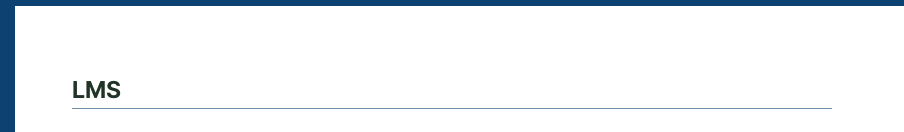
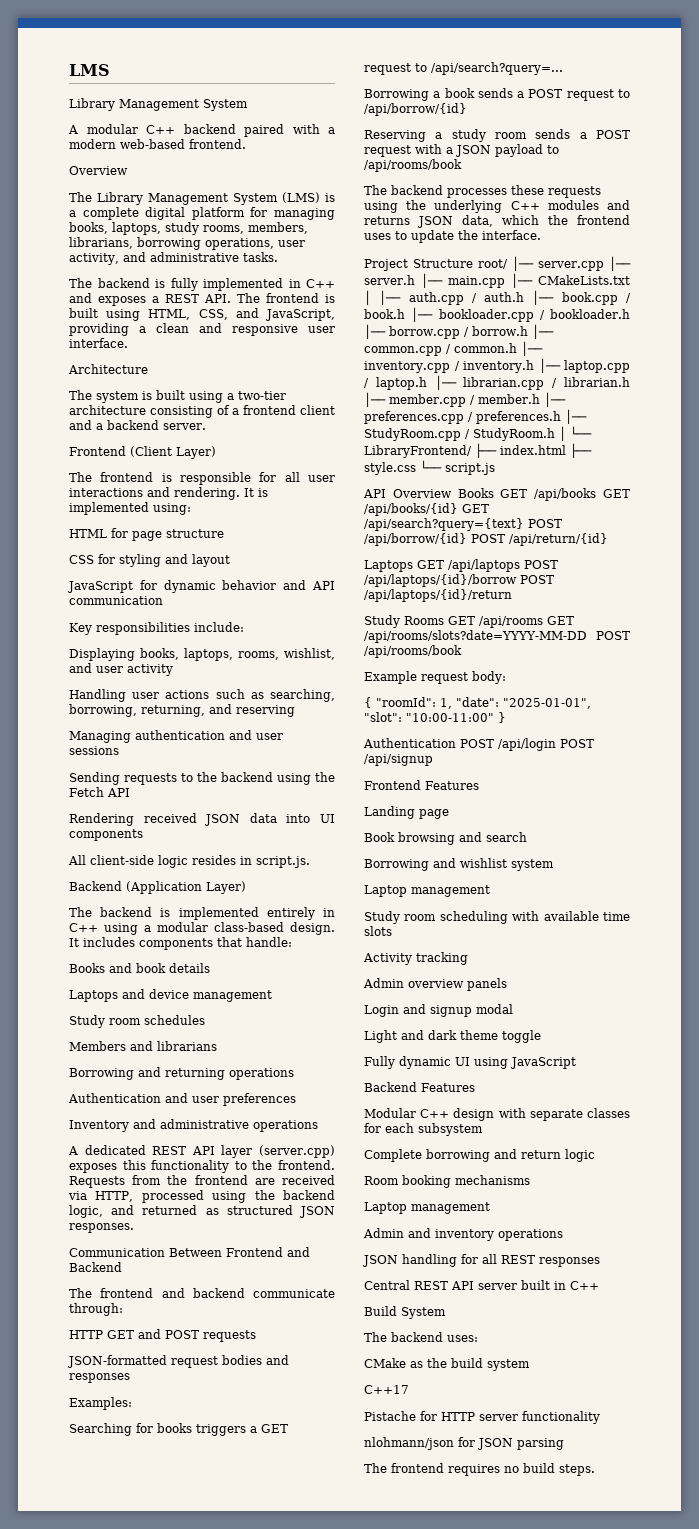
  LMS
+ Library Management System
+ A modular C++ backend paired with a modern web-based frontend.
+ Overview
+ The Library Management System (LMS) is a complete digital platform for managing books, laptops, study rooms, members, librarians, borrowing operations, user activity, and administrative tasks.
+ The backend is fully implemented in C++ and exposes a REST API. The frontend is built using HTML, CSS, and JavaScript, providing a clean and responsive user interface.
+ Architecture
+ The system is built using a two-tier architecture consisting of a frontend client and a backend server.
+ Frontend (Client Layer)
+ The frontend is responsible for all user interactions and rendering. It is implemented using:
+ HTML for page structure
+ CSS for styling and layout
+ JavaScript for dynamic behavior and API communication
+ Key responsibilities include:
+ Displaying books, laptops, rooms, wishlist, and user activity
+ Handling user actions such as searching, borrowing, returning, and reserving
+ Managing authentication and user sessions
+ Sending requests to the backend using the Fetch API
+ Rendering received JSON data into UI components
+ All client-side logic resides in script.js.
+ Backend (Application Layer)
+ The backend is implemented entirely in C++ using a modular class-based design. It includes components that handle:
+ Books and book details
+ Laptops and device management
+ Study room schedules
+ Members and librarians
+ Borrowing and returning operations
+ Authentication and user preferences
+ Inventory and administrative operations
+ A dedicated REST API layer (server.cpp) exposes this functionality to the frontend. Requests from the frontend are received via HTTP, processed using the backend logic, and returned as structured JSON responses.
+ Communication Between Frontend and Backend
+ The frontend and backend communicate through:
+ HTTP GET and POST requests
+ JSON-formatted request bodies and responses
+ Examples:
+ Searching for books triggers a GET request to /api/search?query=...
+ Borrowing a book sends a POST request to /api/borrow/{id}
+ Reserving a study room sends a POST request with a JSON payload to /api/rooms/book
+ The backend processes these requests using the underlying C++ modules and returns JSON data, which the frontend uses to update the interface.
+ Project Structure root/ │── server.cpp │── server.h │── main.cpp │── CMakeLists.txt │ │── auth.cpp / auth.h │── book.cpp / book.h │── bookloader.cpp / bookloader.h │── borrow.cpp / borrow.h │── common.cpp / common.h │── inventory.cpp / inventory.h │── laptop.cpp / laptop.h │── librarian.cpp / librarian.h │── member.cpp / member.h │── preferences.cpp / preferences.h │── StudyRoom.cpp / StudyRoom.h │ └── LibraryFrontend/ ├── index.html ├── style.css └── script.js
+ API Overview Books GET /api/books GET /api/books/{id} GET /api/search?query={text} POST /api/borrow/{id} POST /api/return/{id}
+ Laptops GET /api/laptops POST /api/laptops/{id}/borrow POST /api/laptops/{id}/return
+ Study Rooms GET /api/rooms GET /api/rooms/slots?date=YYYY-MM-DD POST /api/rooms/book
+ Example request body:
+ { "roomId": 1, "date": "2025-01-01", "slot": "10:00-11:00" }
+ Authentication POST /api/login POST /api/signup
+ Frontend Features
+ Landing page
+ Book browsing and search
+ Borrowing and wishlist system
+ Laptop management
+ Study room scheduling with available time slots
+ Activity tracking
+ Admin overview panels
+ Login and signup modal
+ Light and dark theme toggle
+ Fully dynamic UI using JavaScript
+ Backend Features
+ Modular C++ design with separate classes for each subsystem
+ Complete borrowing and return logic
+ Room booking mechanisms
+ Laptop management
+ Admin and inventory operations
+ JSON handling for all REST responses
+ Central REST API server built in C++
+ Build System
+ The backend uses:
+ CMake as the build system
+ C++17
+ Pistache for HTTP server functionality
+ nlohmann/json for JSON parsing
+ The frontend requires no build steps.

